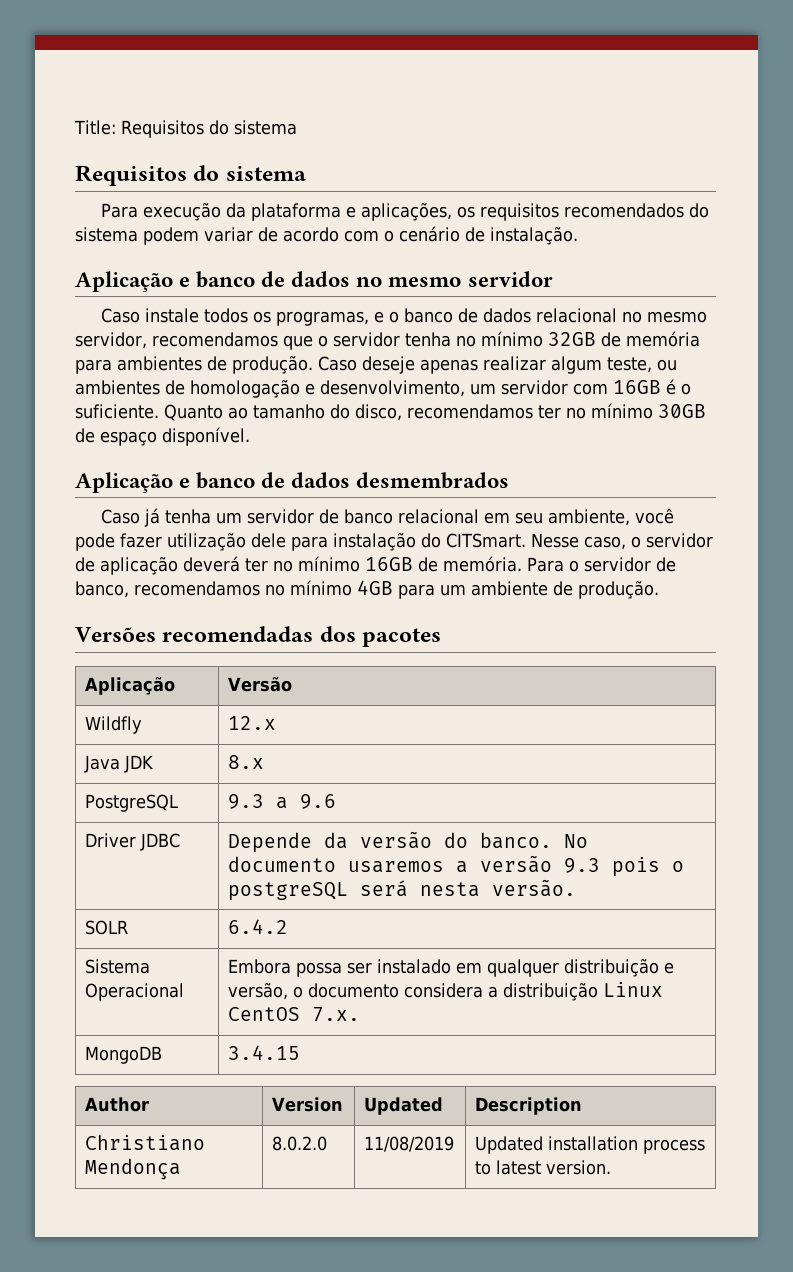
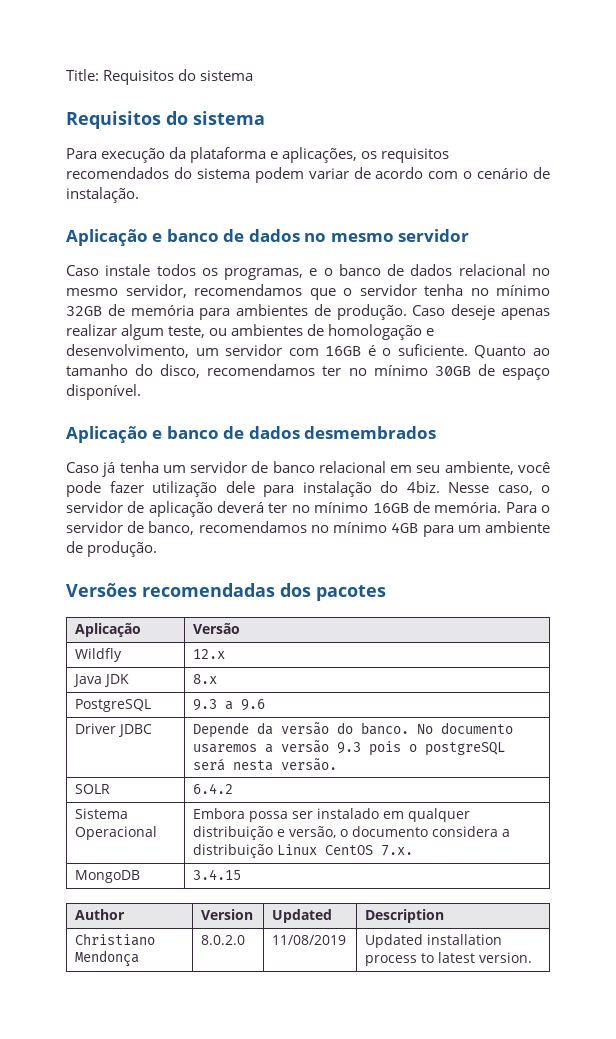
- Caso já tenha um servidor de banco relacional em seu ambiente, você pode fazer utilização dele para instalação do CITSmart.
+ Caso já tenha um servidor de banco relacional em seu ambiente, você pode fazer utilização dele para instalação do 4biz.

